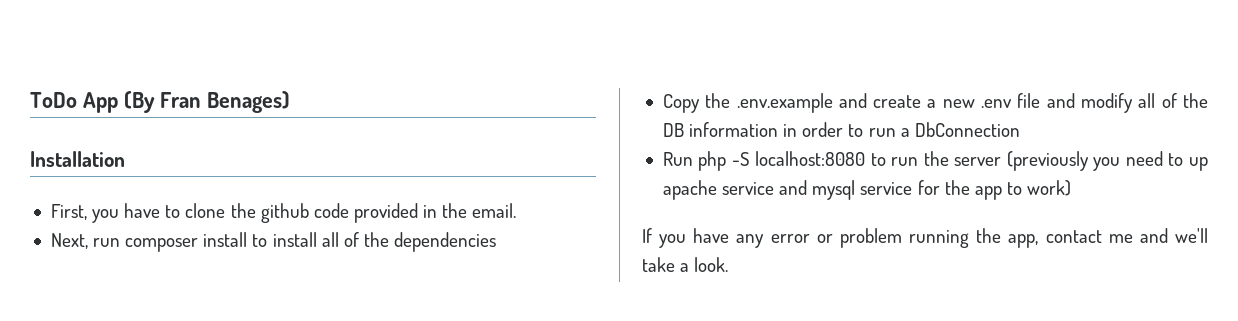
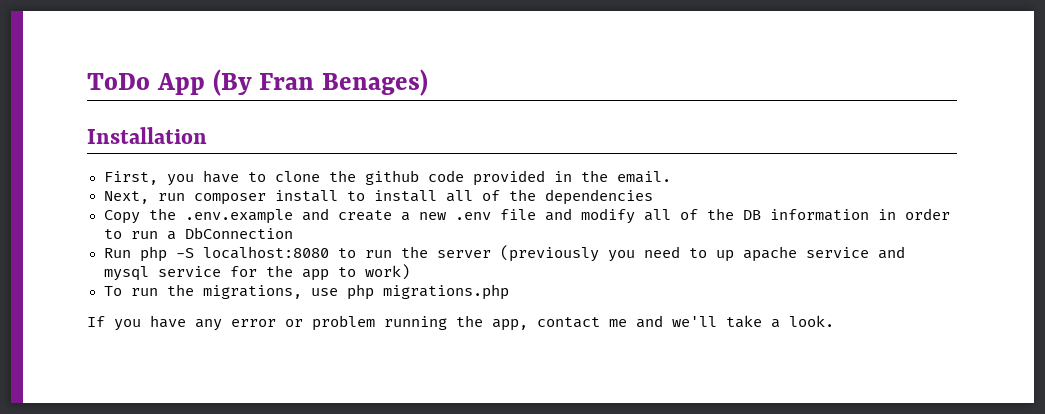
+ To run the migrations, use php migrations.php

